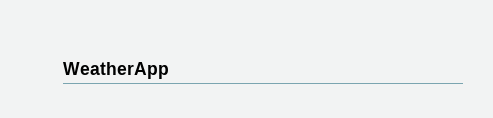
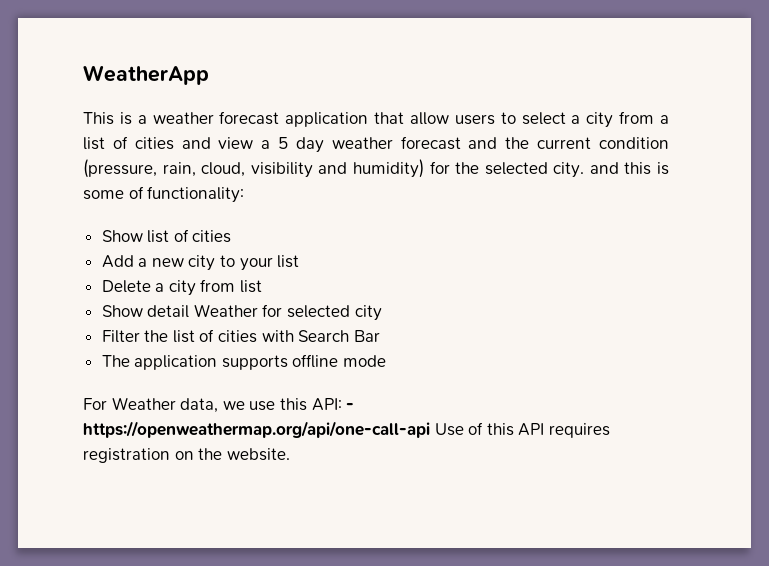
+ This is a weather forecast application that allow users to select a city from a list of cities and view a 5 day weather forecast and the current condition (pressure, rain, cloud, visibility and humidity) for the selected city. and this is some of functionality:
+ Show list of cities
+ Add a new city to your list
+ Delete a city from list
+ Show detail Weather for selected city
+ Filter the list of cities with Search Bar
+ The application supports offline mode
+ For Weather data, we use this API: - https://openweathermap.org/api/one-call-api Use of this API requires registration on the website.

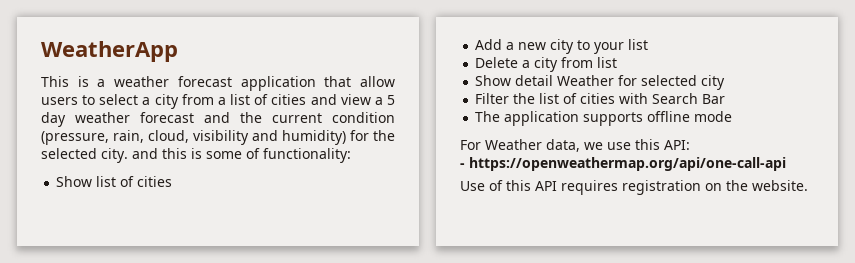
- For Weather data, we use this API: - https://openweathermap.org/api/one-call-api Use of this API requires registration on the website.
+ For Weather data, we use this API:
+ - https://openweathermap.org/api/one-call-api
+ Use of this API requires registration on the website.

